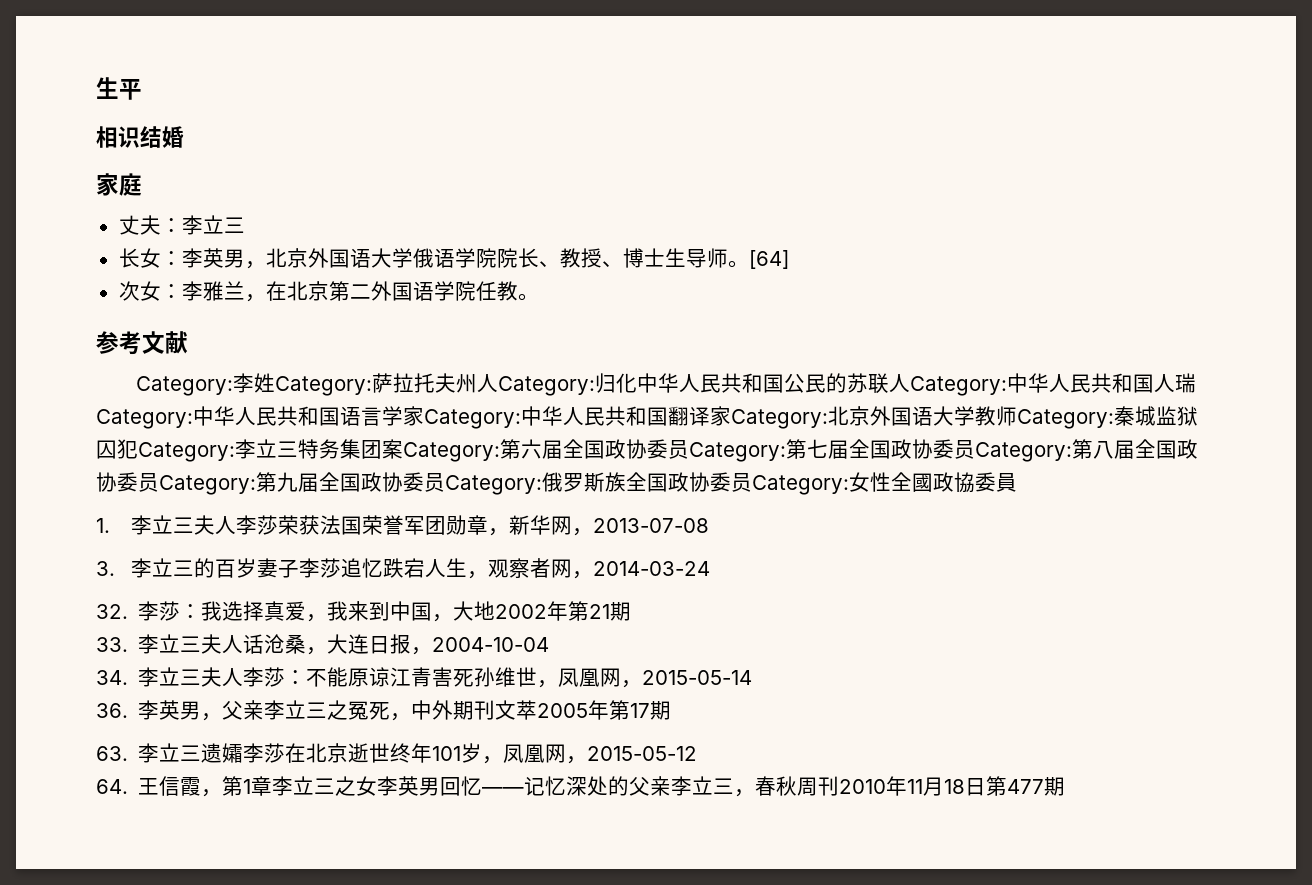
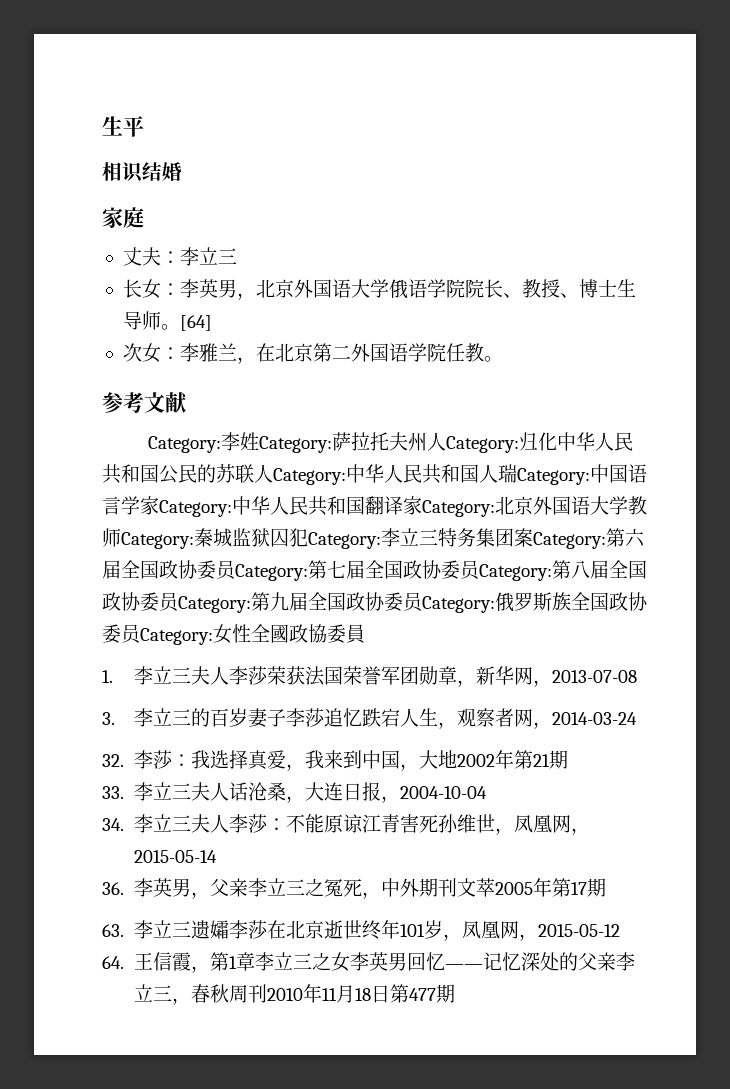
- 中华人民共和国语言学家Category:
+ 中国语言学家Category:

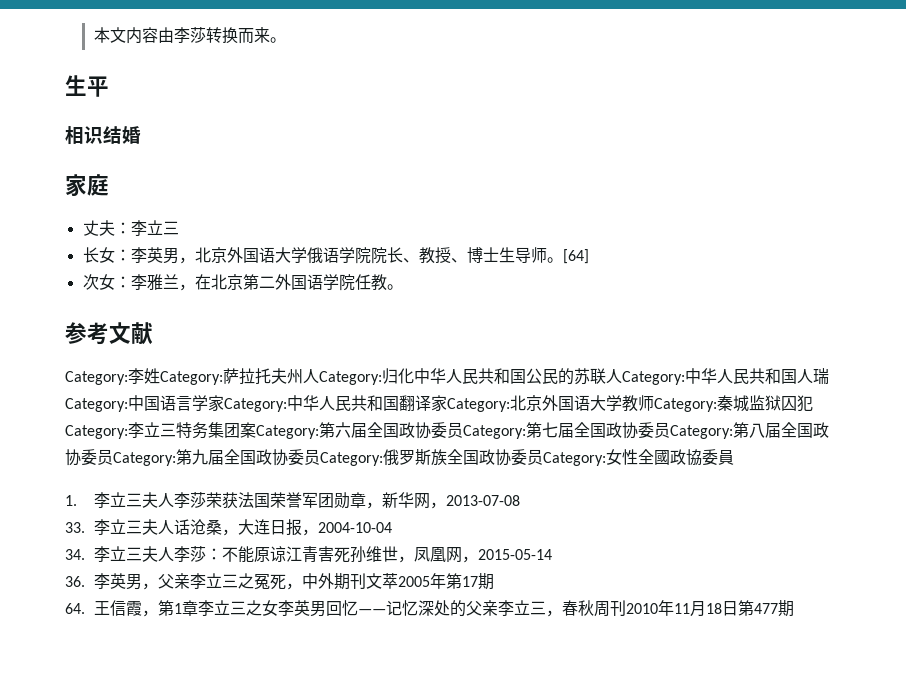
+ 本文内容由李莎转换而来。
- 3.李立三的百岁妻子李莎追忆跌宕人生，观察者网，2014-03-24
- 32.李莎：我选择真爱，我来到中国，大地2002年第21期
- 63.李立三遗孀李莎在北京逝世终年101岁，凤凰网，2015-05-12

